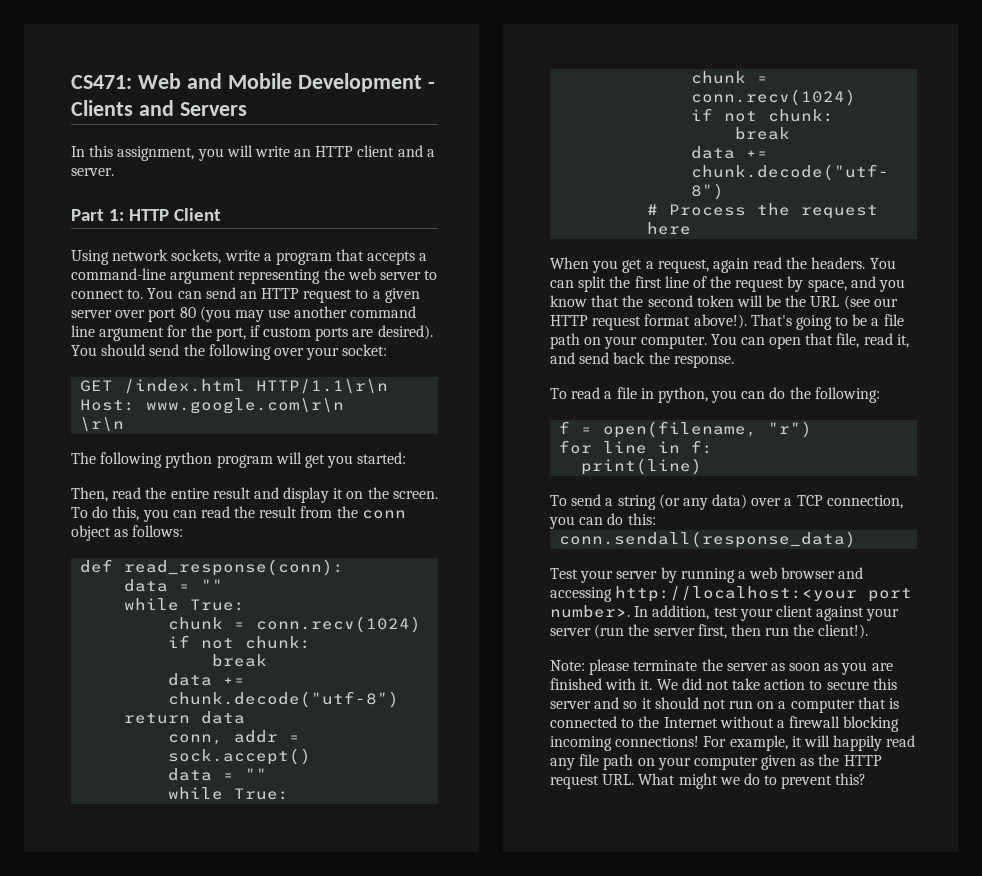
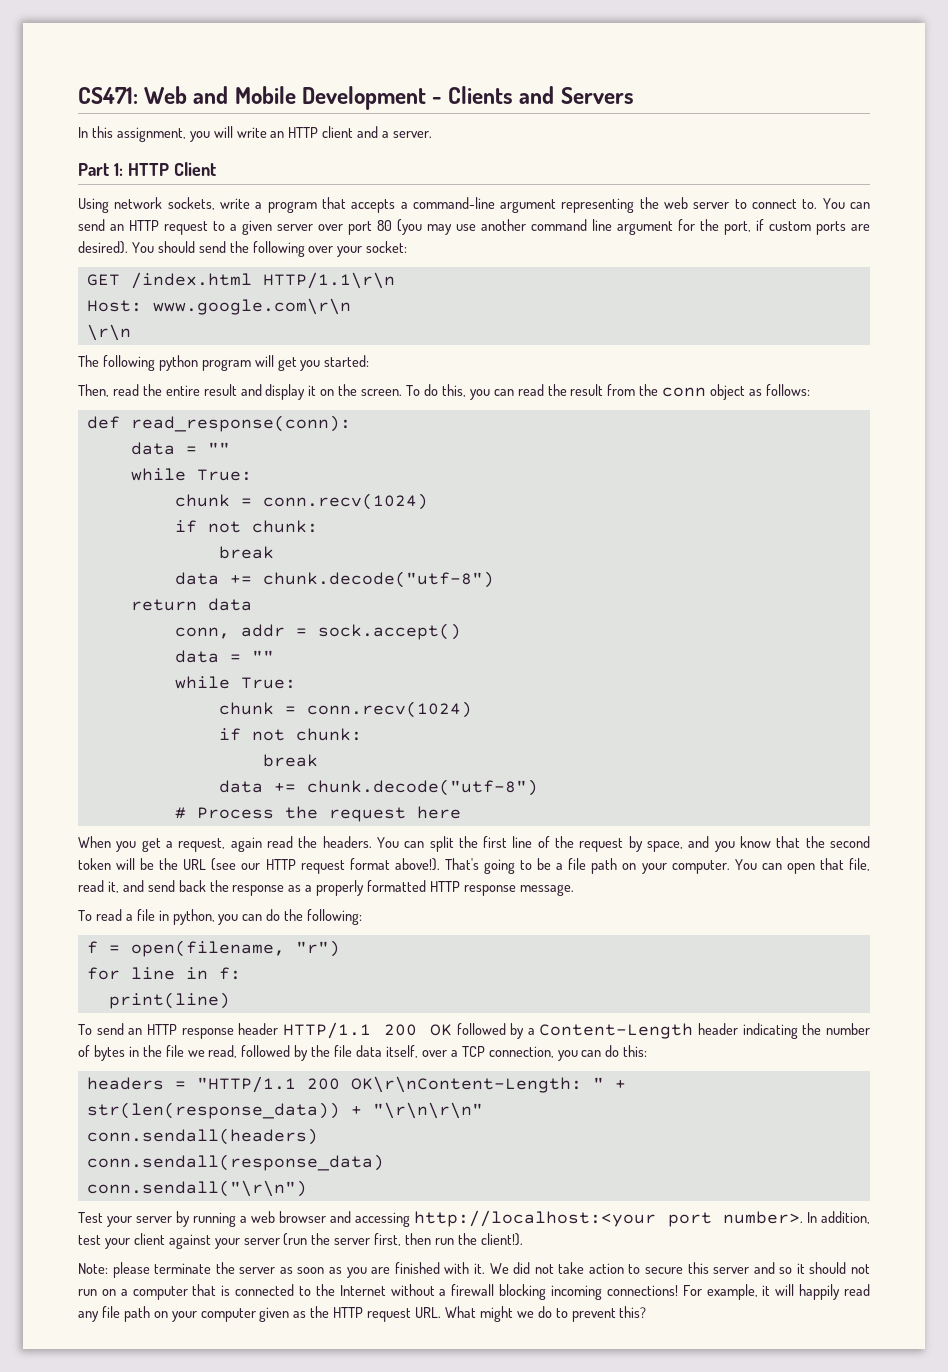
- You can open that file, read it, and send back the response.
+ You can open that file, read it, and send back the response as a properly formatted HTTP response message.
- To send a string (or any data) over a TCP connection, you can do this:
+ To send an HTTP response header HTTP/1.1 200 OK followed by a Content-Length header indicating the number of bytes in the file we read, followed by the file data itself, over a TCP connection, you can do this:
+ headers = "HTTP/1.1 200 OK\r\nContent-Length: " + str(len(response_data)) + "\r\n\r\n"
+ conn.sendall(headers)
+ conn.sendall("\r\n")

